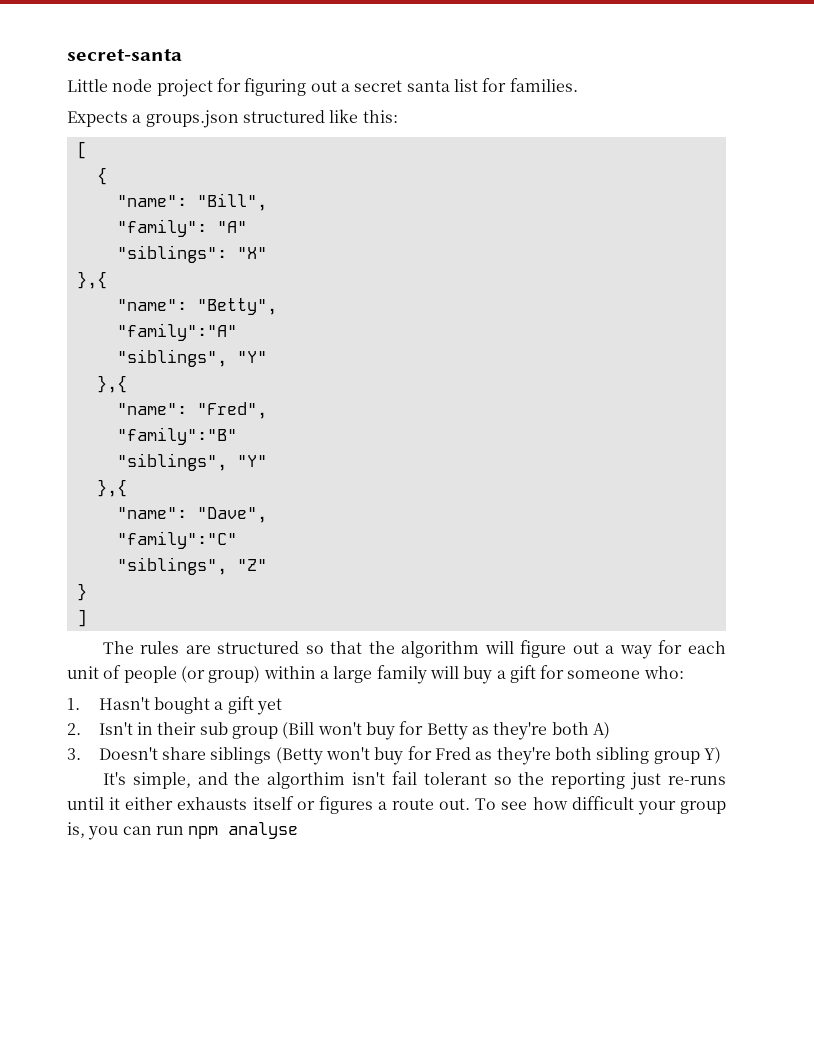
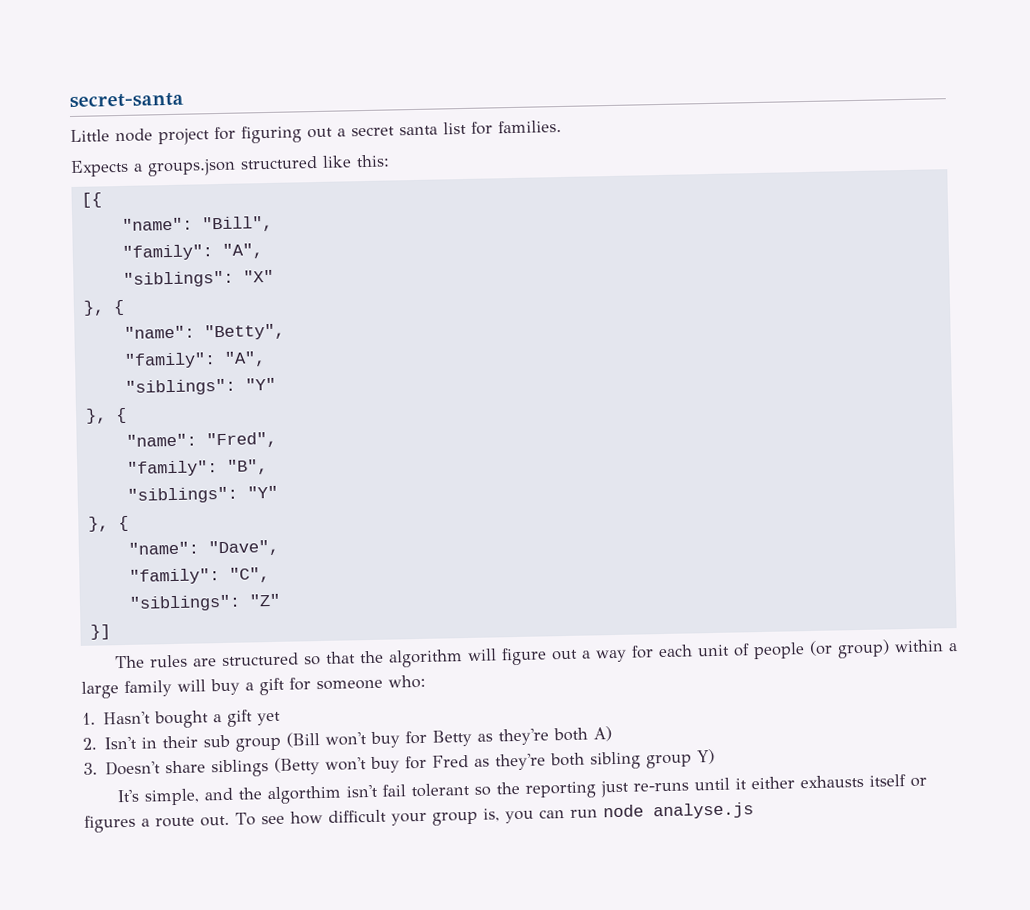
- [
- {
+ [{
  "name": "Bill",
- "family": "A"
+ "family": "A",
  "siblings": "X"
- },{
+ }, {
  "name": "Betty",
- "family":"A"
- "siblings", "Y"
- },{
+ "family": "A",
+ "siblings": "Y"
+ }, {
- "family":"B"
- "siblings", "Y"
- },{
+ "family": "B",
+ "siblings": "Y"
+ }, {
- "family":"C"
- "siblings", "Z"
+ "family": "C",
+ "siblings": "Z"
- }
- ]
+ }]
- To see how difficult your group is, you can run npm analyse
+ To see how difficult your group is, you can run node analyse.js

